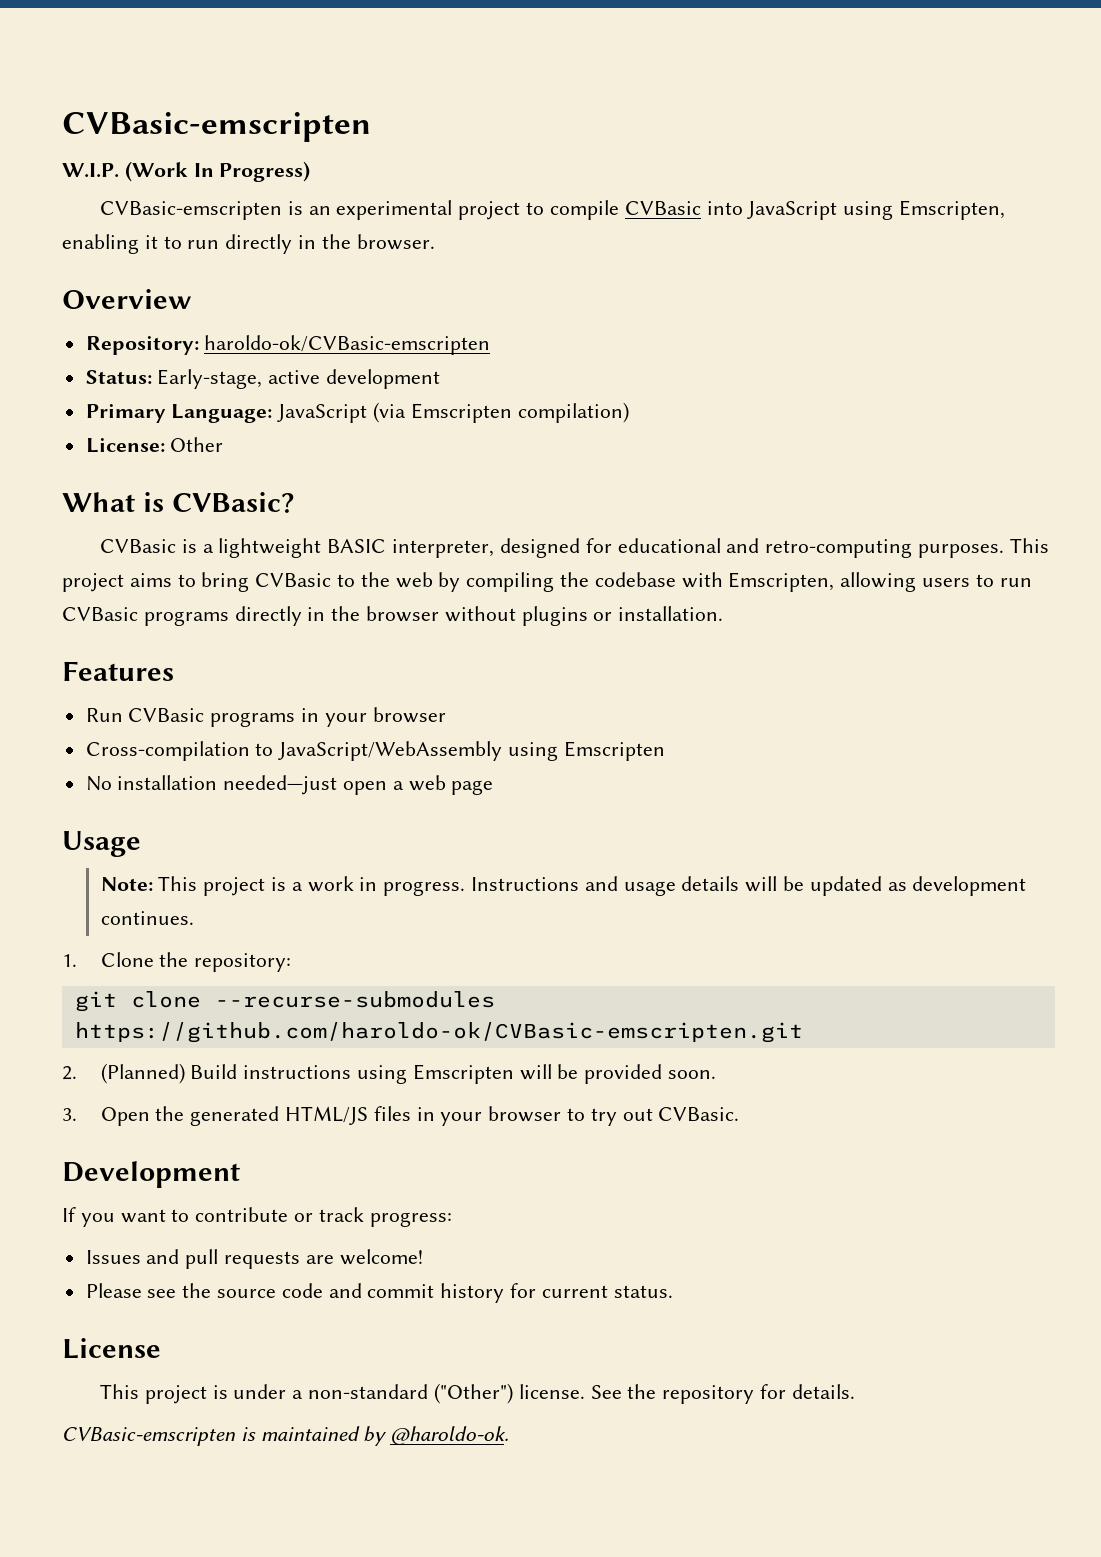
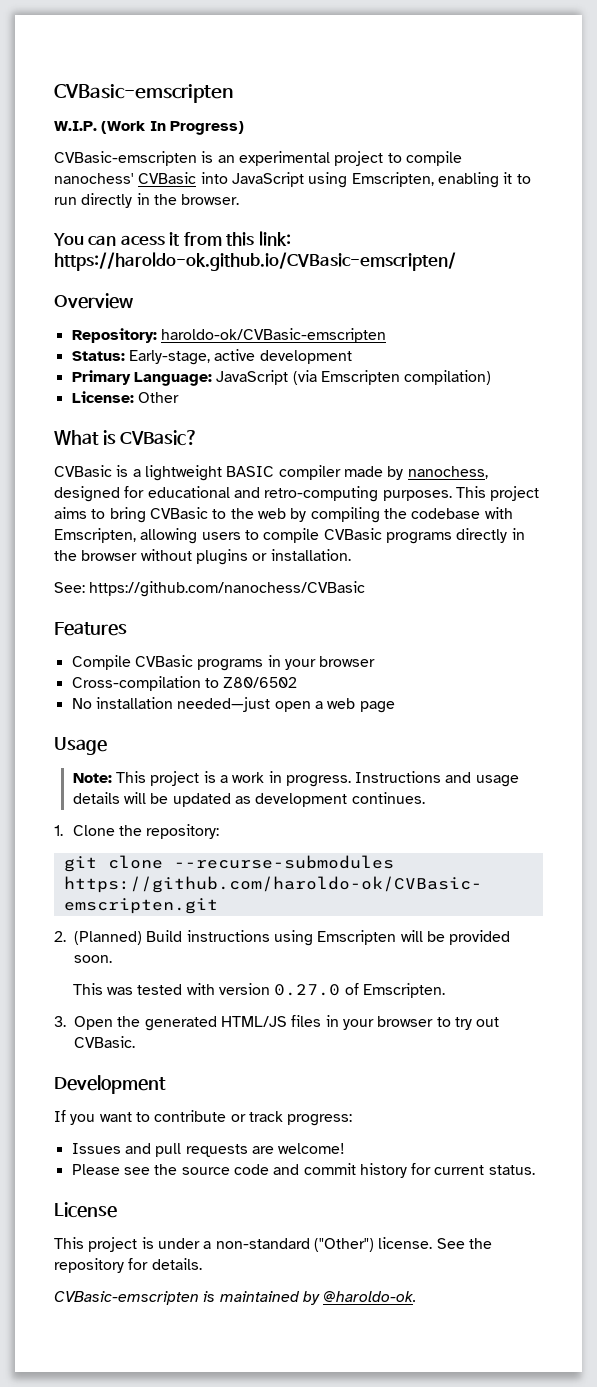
- CVBasic-emscripten is an experimental project to compile CVBasic into JavaScript using Emscripten, enabling it to run directly in the browser.
+ CVBasic-emscripten is an experimental project to compile nanochess' CVBasic into JavaScript using Emscripten, enabling it to run directly in the browser.
+ You can acess it from this link: https://haroldo-ok.github.io/CVBasic-emscripten/
- CVBasic is a lightweight BASIC interpreter, designed for educational and retro-computing purposes.
+ CVBasic is a lightweight BASIC compiler made by nanochess, designed for educational and retro-computing purposes.
- This project aims to bring CVBasic to the web by compiling the codebase with Emscripten, allowing users to run CVBasic programs directly in the browser without plugins or installation.
+ This project aims to bring CVBasic to the web by compiling the codebase with Emscripten, allowing users to compile CVBasic programs directly in the browser without plugins or installation.
+ See: https://github.com/nanochess/CVBasic
- Run CVBasic programs in your browser
+ Compile CVBasic programs in your browser
- Cross-compilation to JavaScript/WebAssembly using Emscripten
+ Cross-compilation to Z80/6502
+ This was tested with version 0.27.0 of Emscripten.

